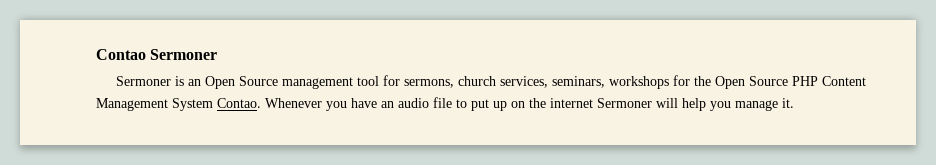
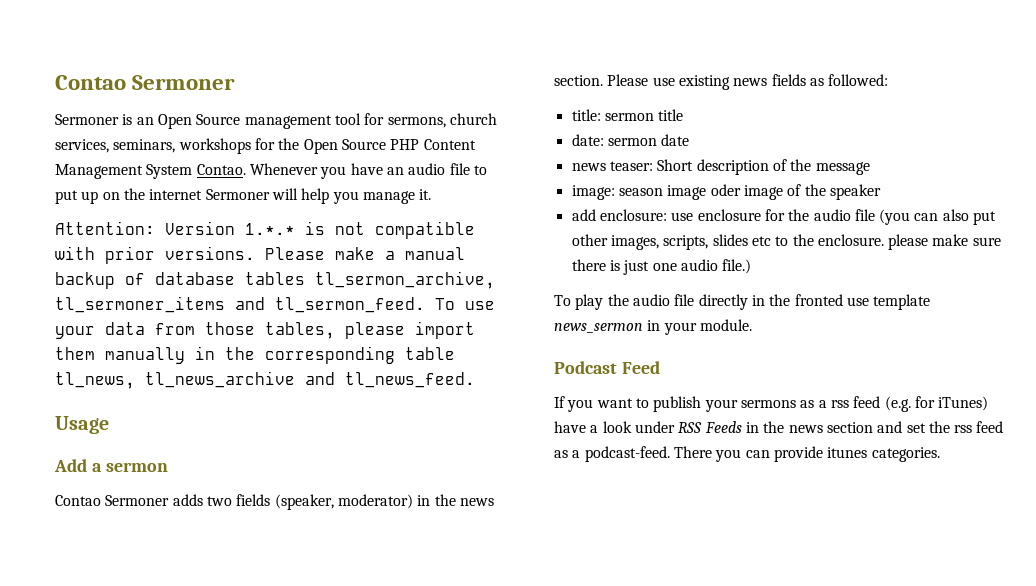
+ Attention: Version 1.*.* is not compatible with prior versions. Please make a manual backup of database tables tl_sermon_archive, tl_sermoner_items and tl_sermon_feed. To use your data from those tables, please import them manually in the corresponding table tl_news, tl_news_archive and tl_news_feed.
+ Usage
+ Add a sermon
+ Contao Sermoner adds two fields (speaker, moderator) in the news section. Please use existing news fields as followed:
+ title: sermon title
+ date: sermon date
+ news teaser: Short description of the message
+ image: season image oder image of the speaker
+ add enclosure: use enclosure for the audio file (you can also put other images, scripts, slides etc to the enclosure. please make sure there is just one audio file.)
+ To play the audio file directly in the fronted use template news_sermon in your module.
+ Podcast Feed
+ If you want to publish your sermons as a rss feed (e.g. for iTunes) have a look under RSS Feeds in the news section and set the rss feed as a podcast-feed. There you can provide itunes categories.

